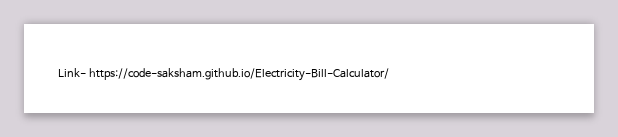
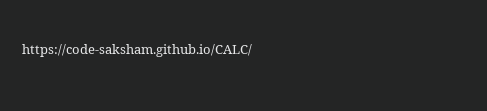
- Link- https://code-saksham.github.io/Electricity-Bill-Calculator/
+ https://code-saksham.github.io/CALC/

